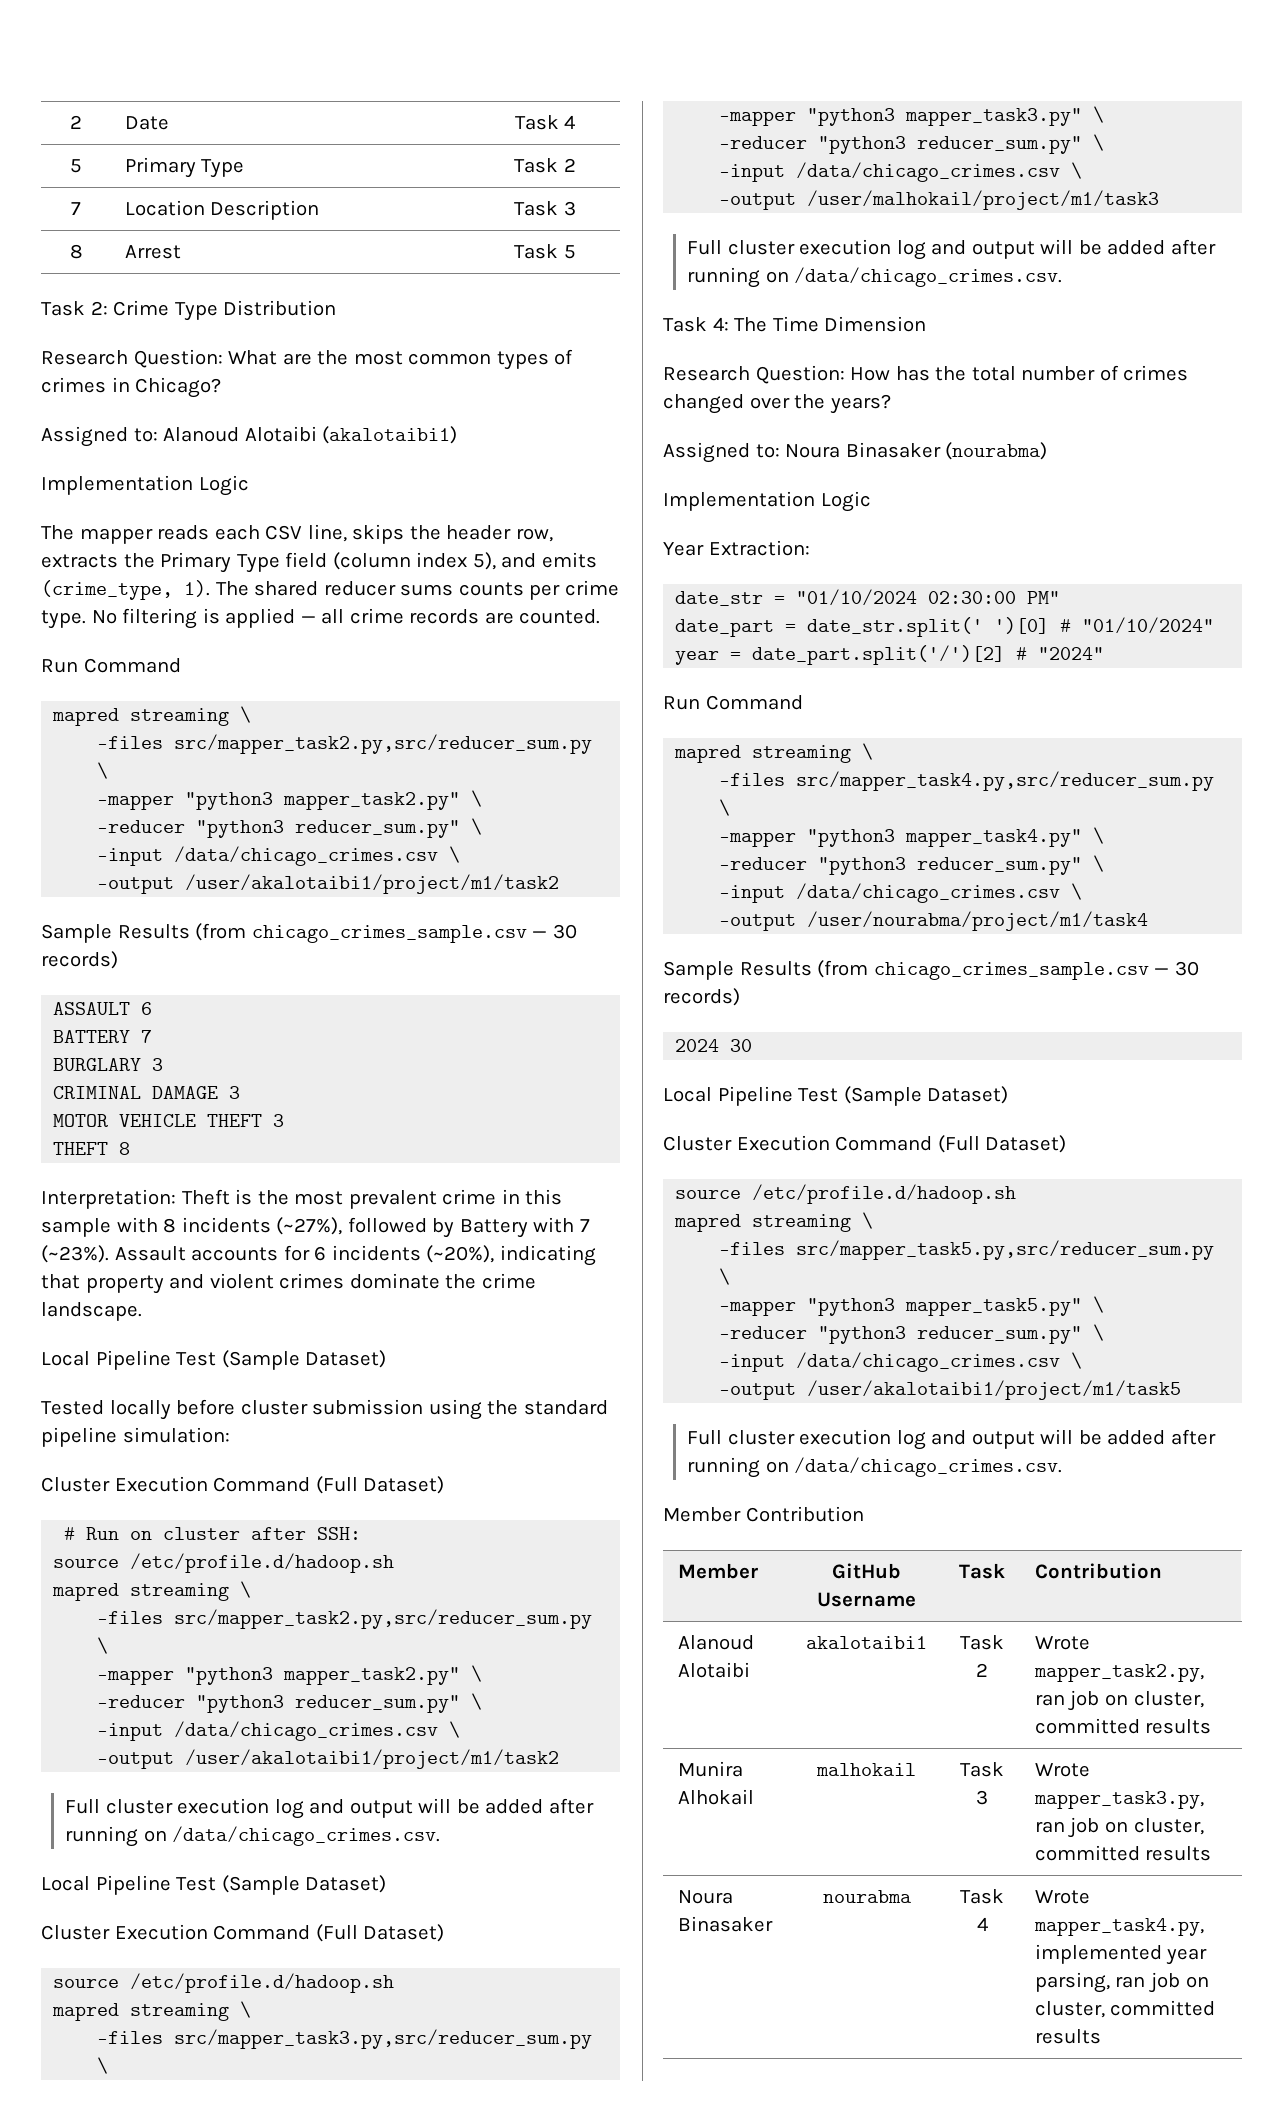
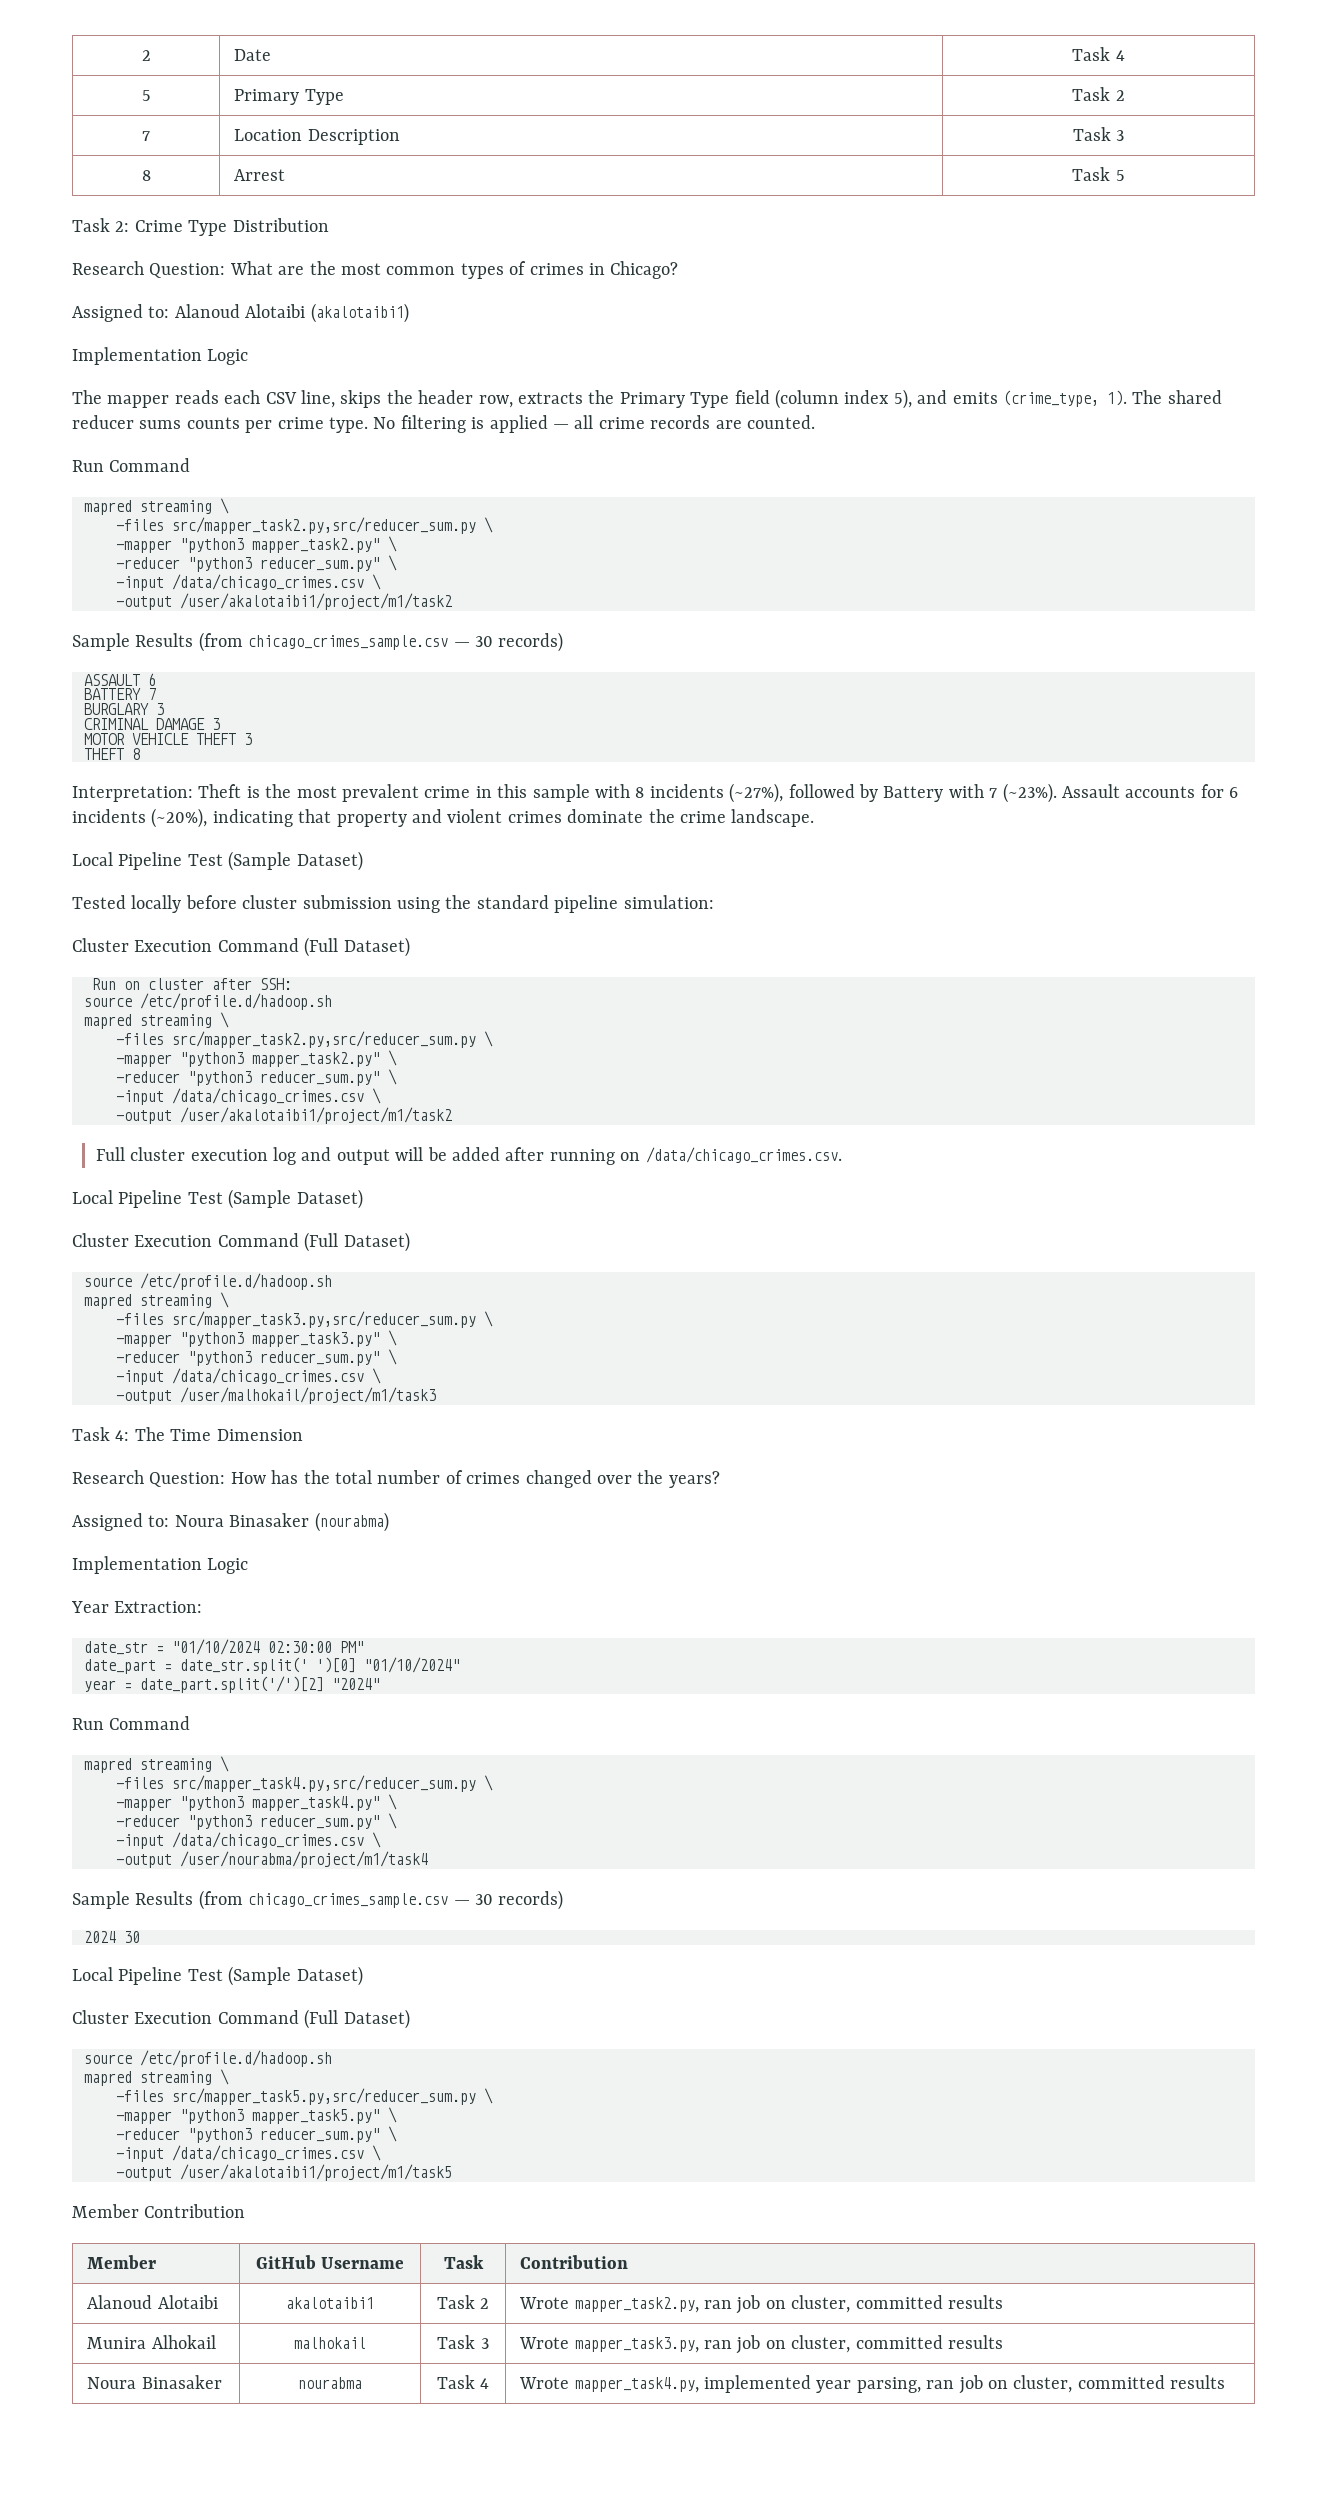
- # Run on cluster after SSH:
+ Run on cluster after SSH:
  -output /user/malhokail/project/m1/task3
- Full cluster execution log and output will be added after running on /data/chicago_crimes.csv.
- date_part = date_str.split(' ')[0] # "01/10/2024"
+ date_part = date_str.split(' ')[0] "01/10/2024"
- year = date_part.split('/')[2] # "2024"
+ year = date_part.split('/')[2] "2024"
  -output /user/akalotaibi1/project/m1/task5
- Full cluster execution log and output will be added after running on /data/chicago_crimes.csv.

